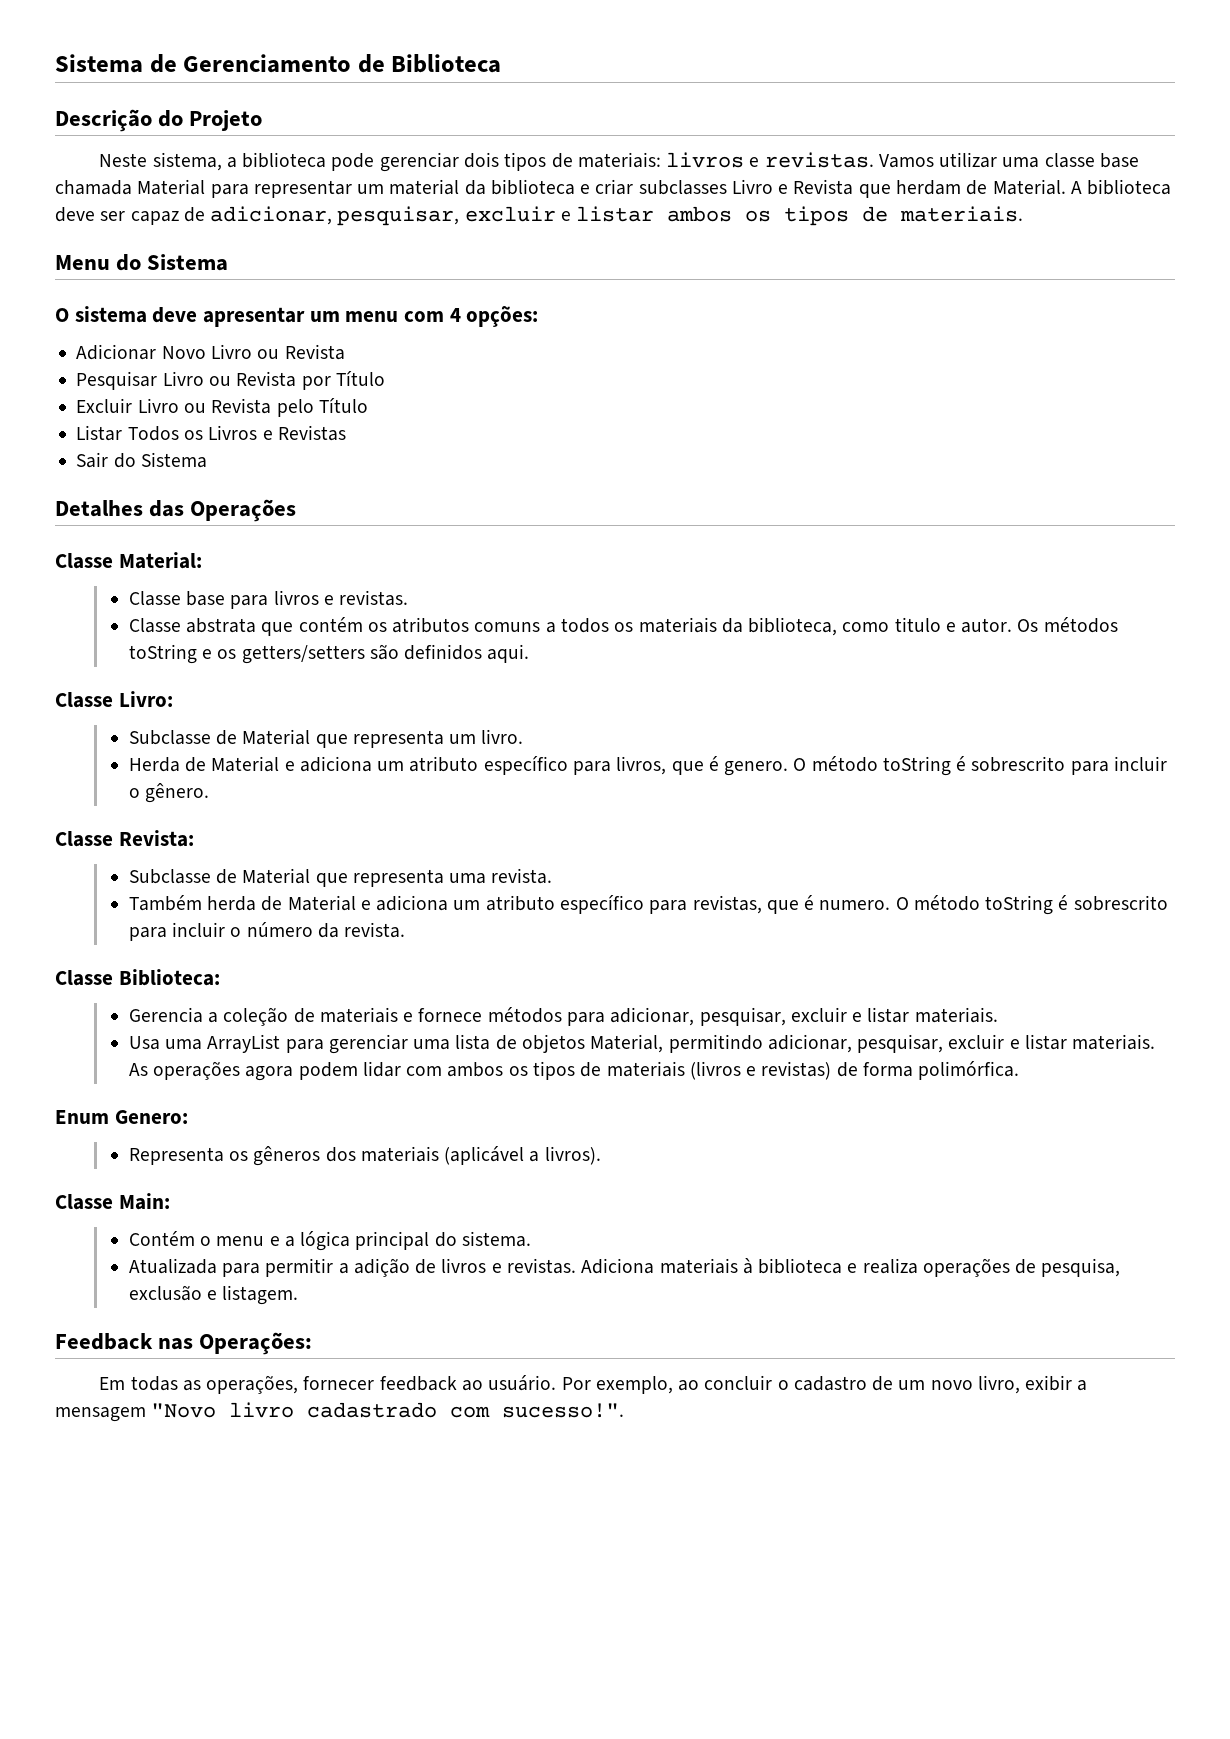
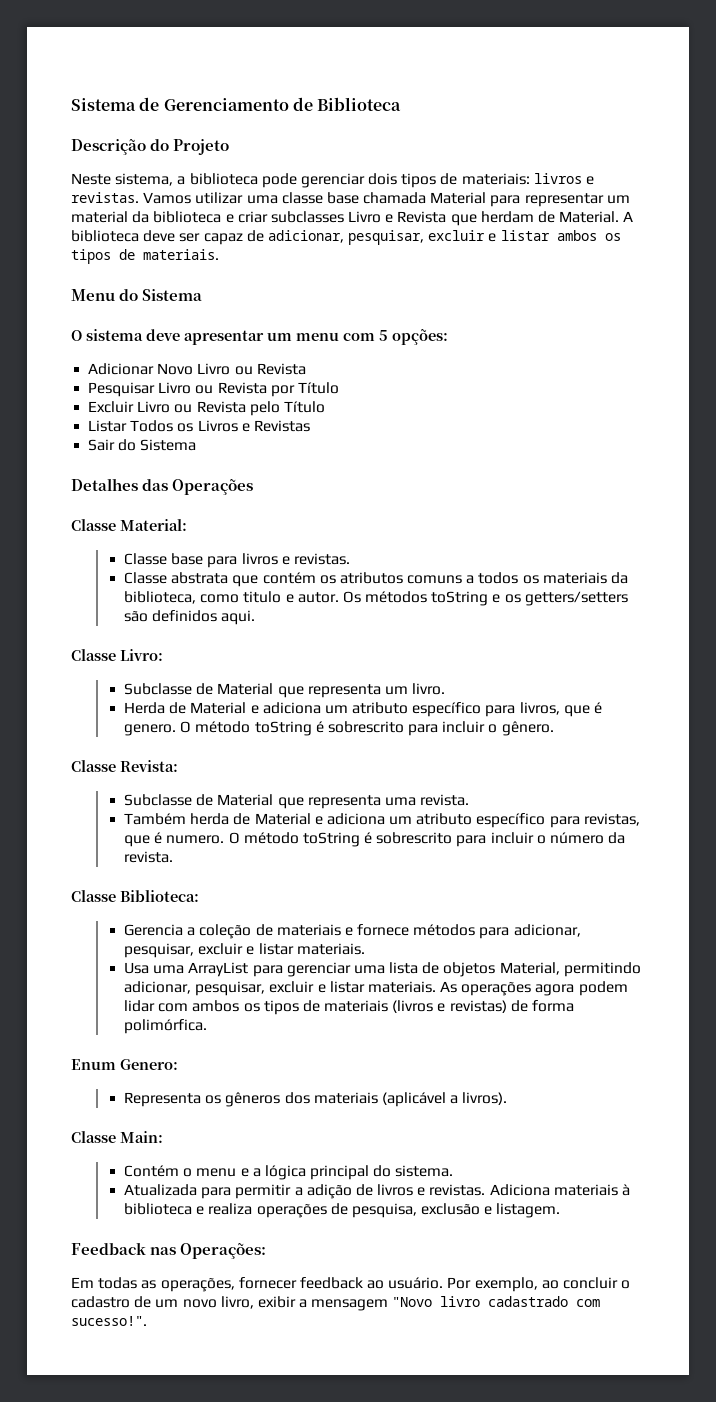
- O sistema deve apresentar um menu com 4 opções:
+ O sistema deve apresentar um menu com 5 opções:

